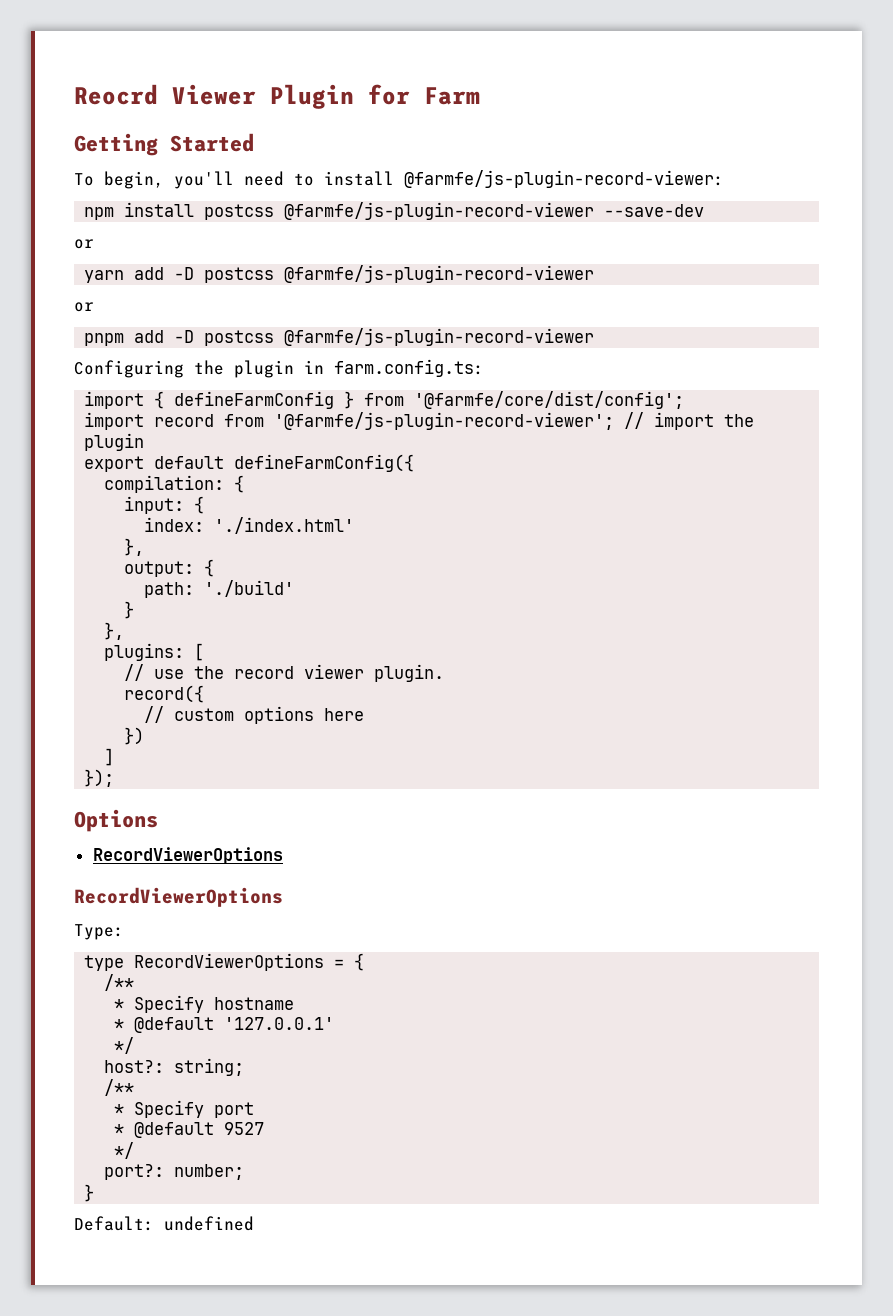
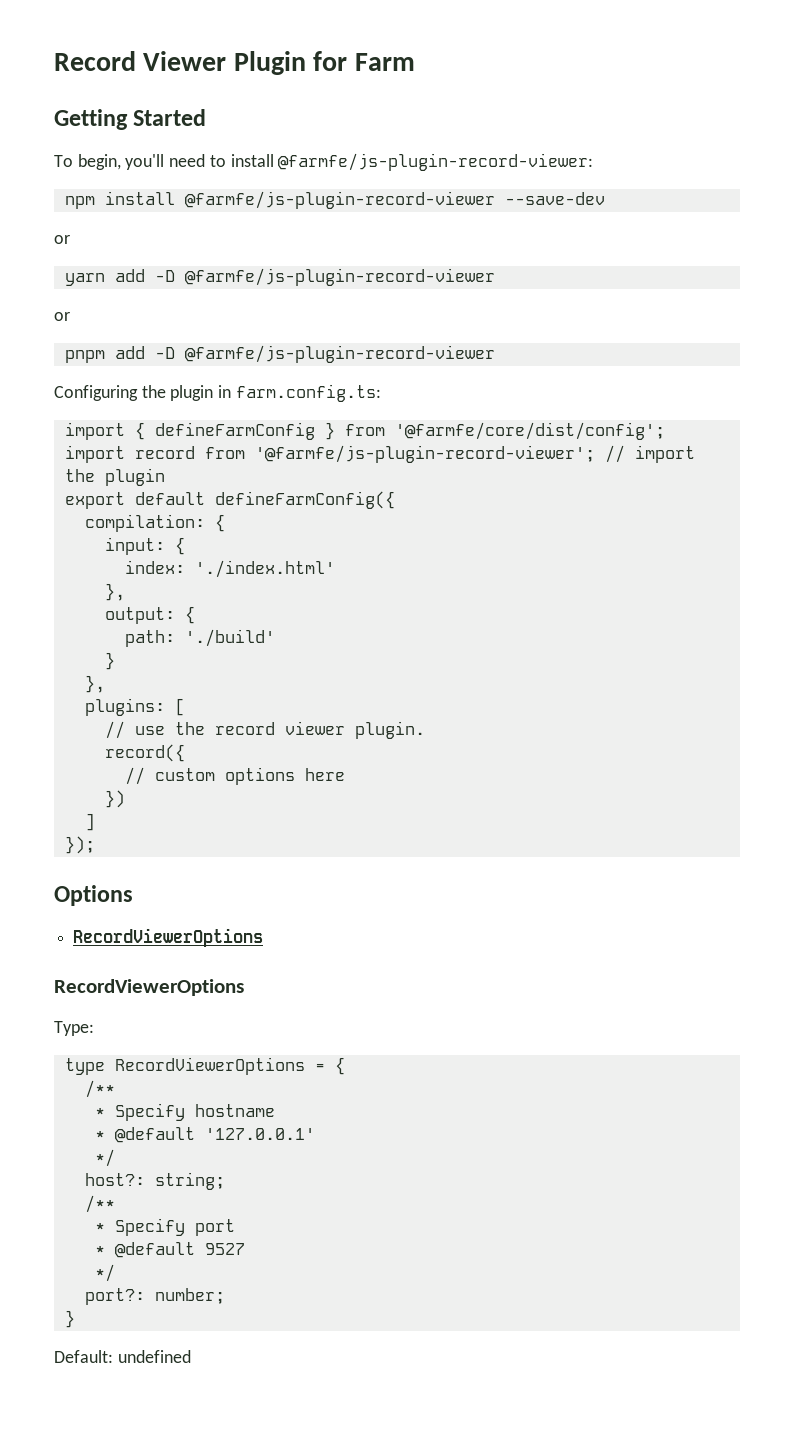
- Reocrd Viewer Plugin for Farm
+ Record Viewer Plugin for Farm
- npm install postcss @farmfe/js-plugin-record-viewer --save-dev
+ npm install @farmfe/js-plugin-record-viewer --save-dev
- yarn add -D postcss @farmfe/js-plugin-record-viewer
+ yarn add -D @farmfe/js-plugin-record-viewer
- pnpm add -D postcss @farmfe/js-plugin-record-viewer
+ pnpm add -D @farmfe/js-plugin-record-viewer

